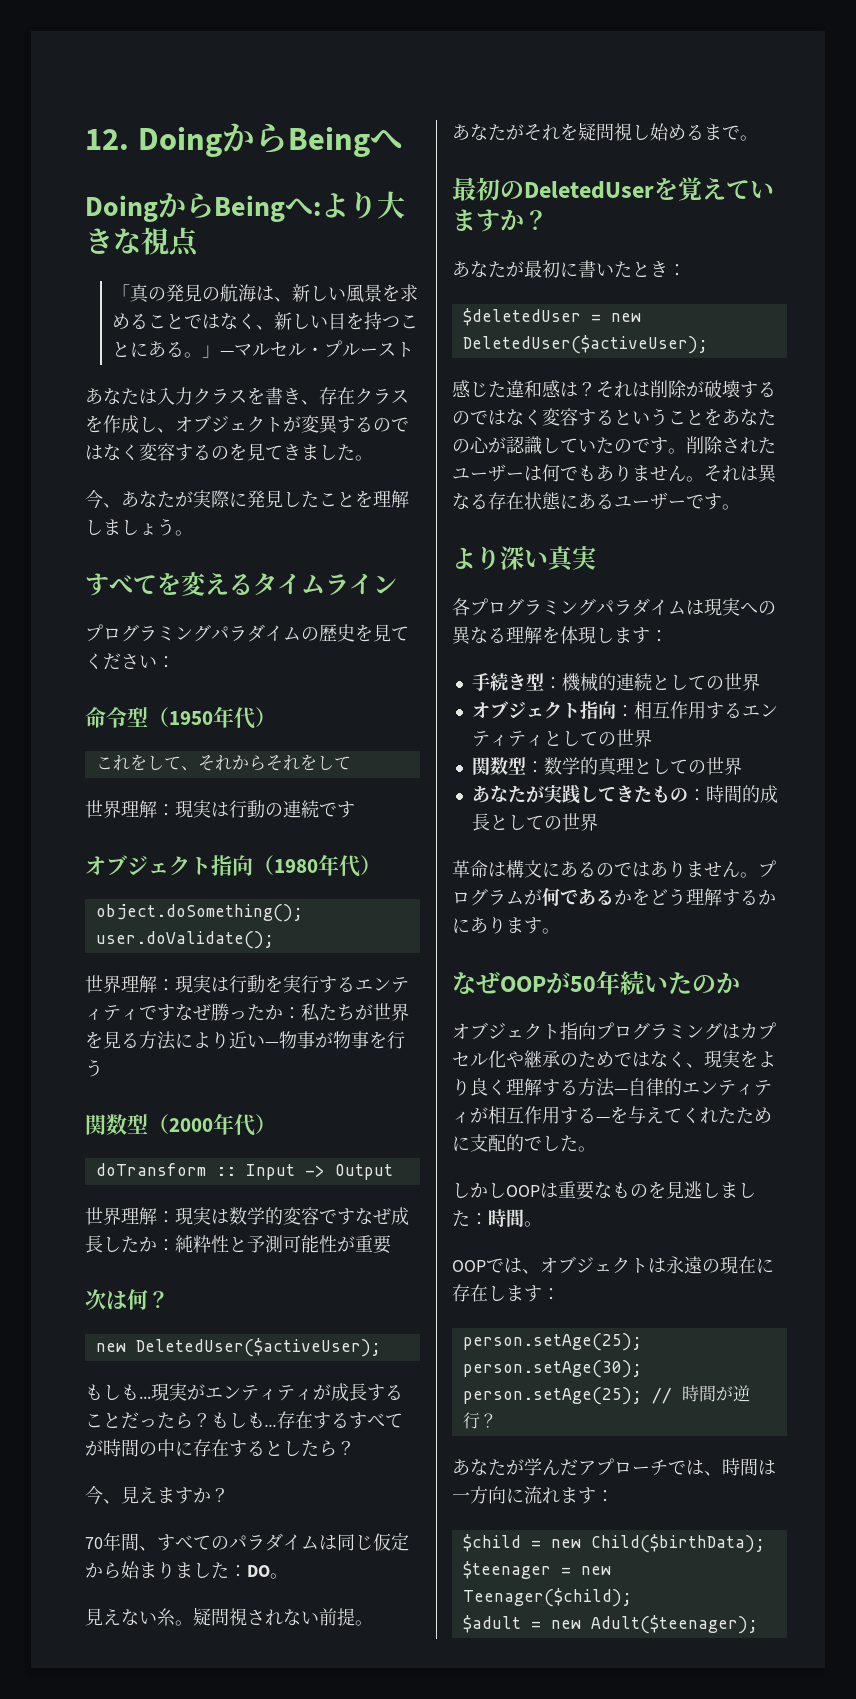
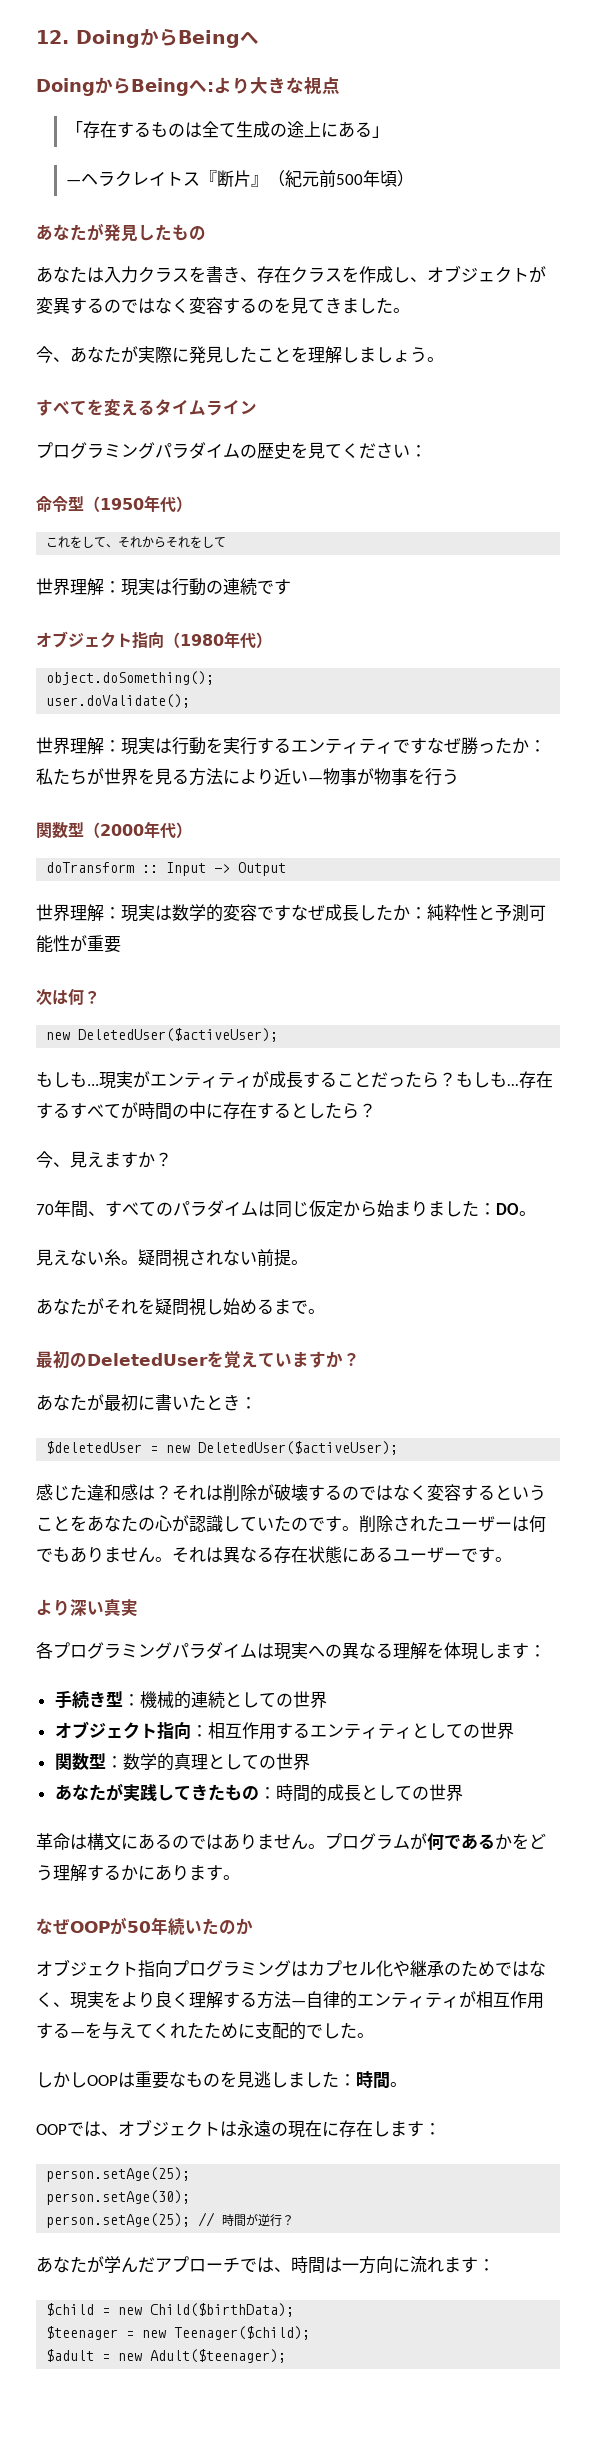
- 「真の発見の航海は、新しい風景を求めることではなく、新しい目を持つことにある。」—マルセル・プルースト
+ 「存在するものは全て生成の途上にある」
+ —ヘラクレイトス『断片』（紀元前500年頃）
+ あなたが発見したもの

